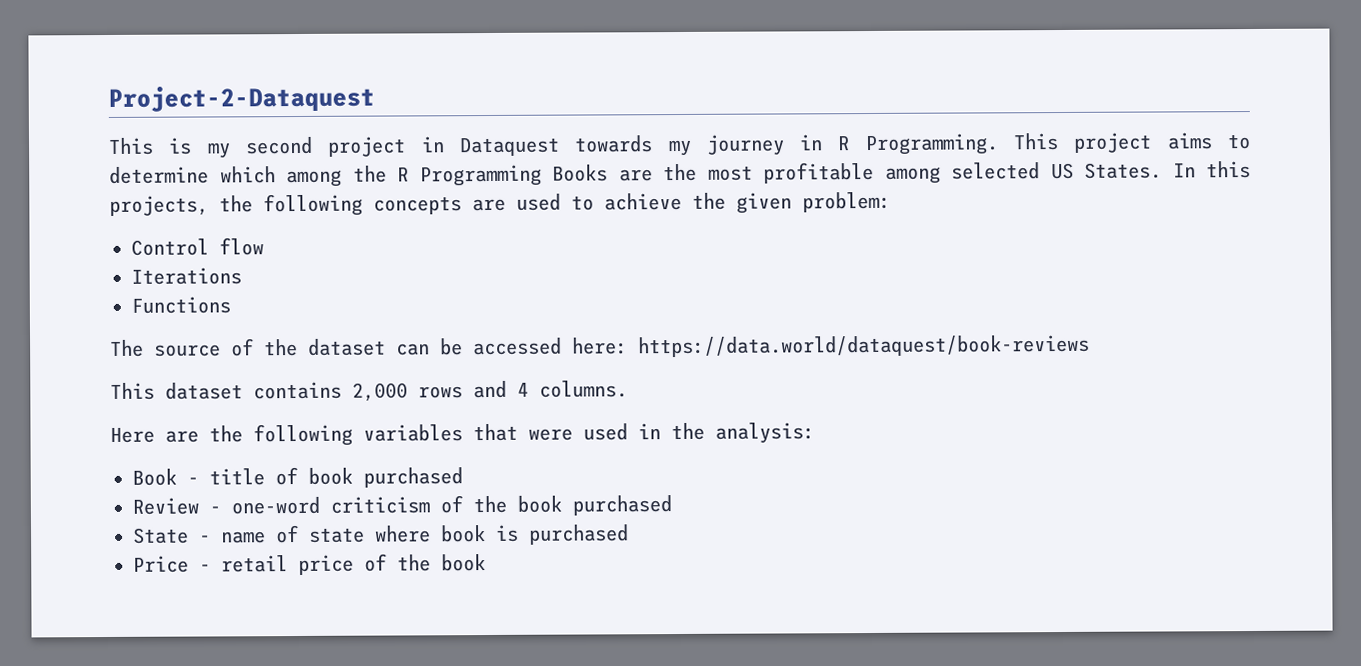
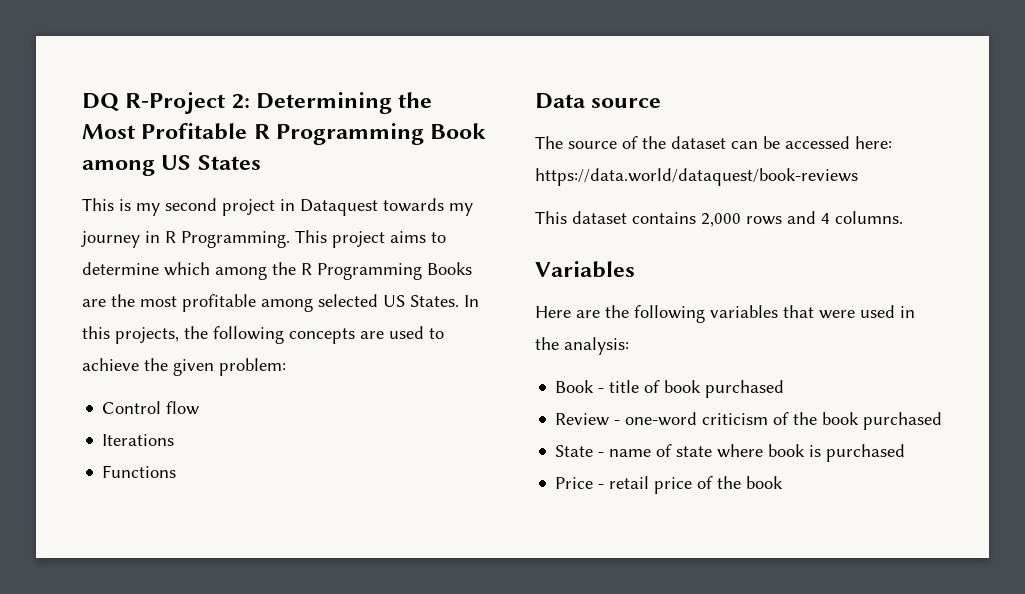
- Project-2-Dataquest
+ DQ R-Project 2: Determining the Most Profitable R Programming Book among US States
+ Data source
+ Variables

